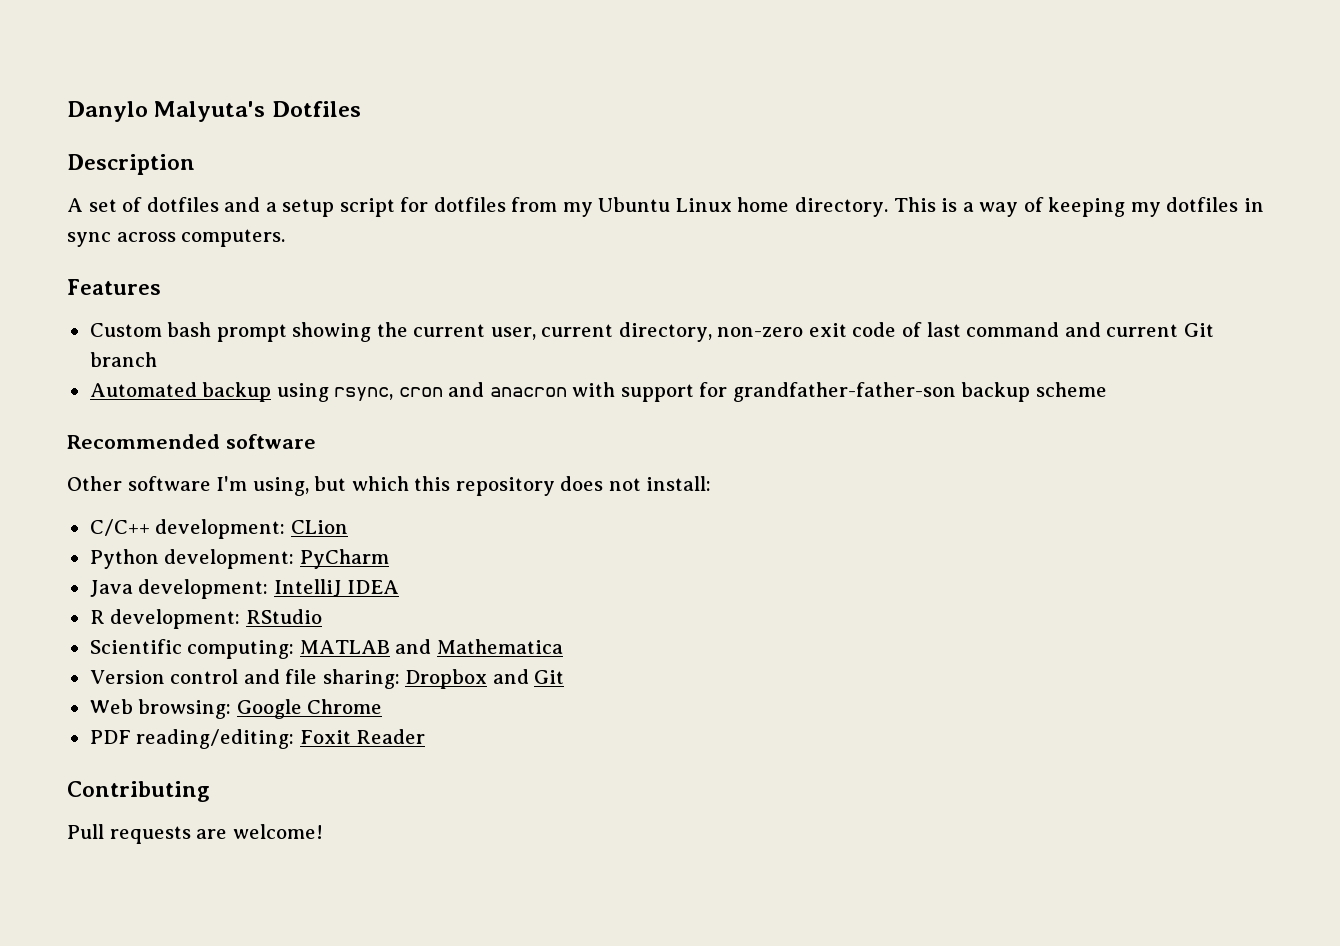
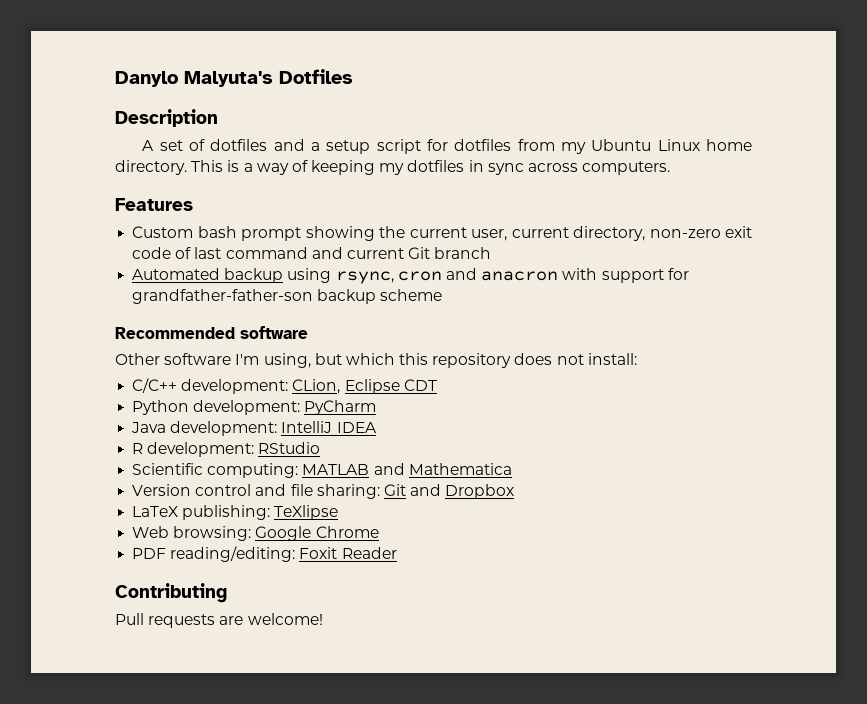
- C/C++ development: CLion
+ C/C++ development: CLion, Eclipse CDT
- Version control and file sharing: Dropbox and Git
+ Version control and file sharing: Git and Dropbox
+ LaTeX publishing: TeXlipse

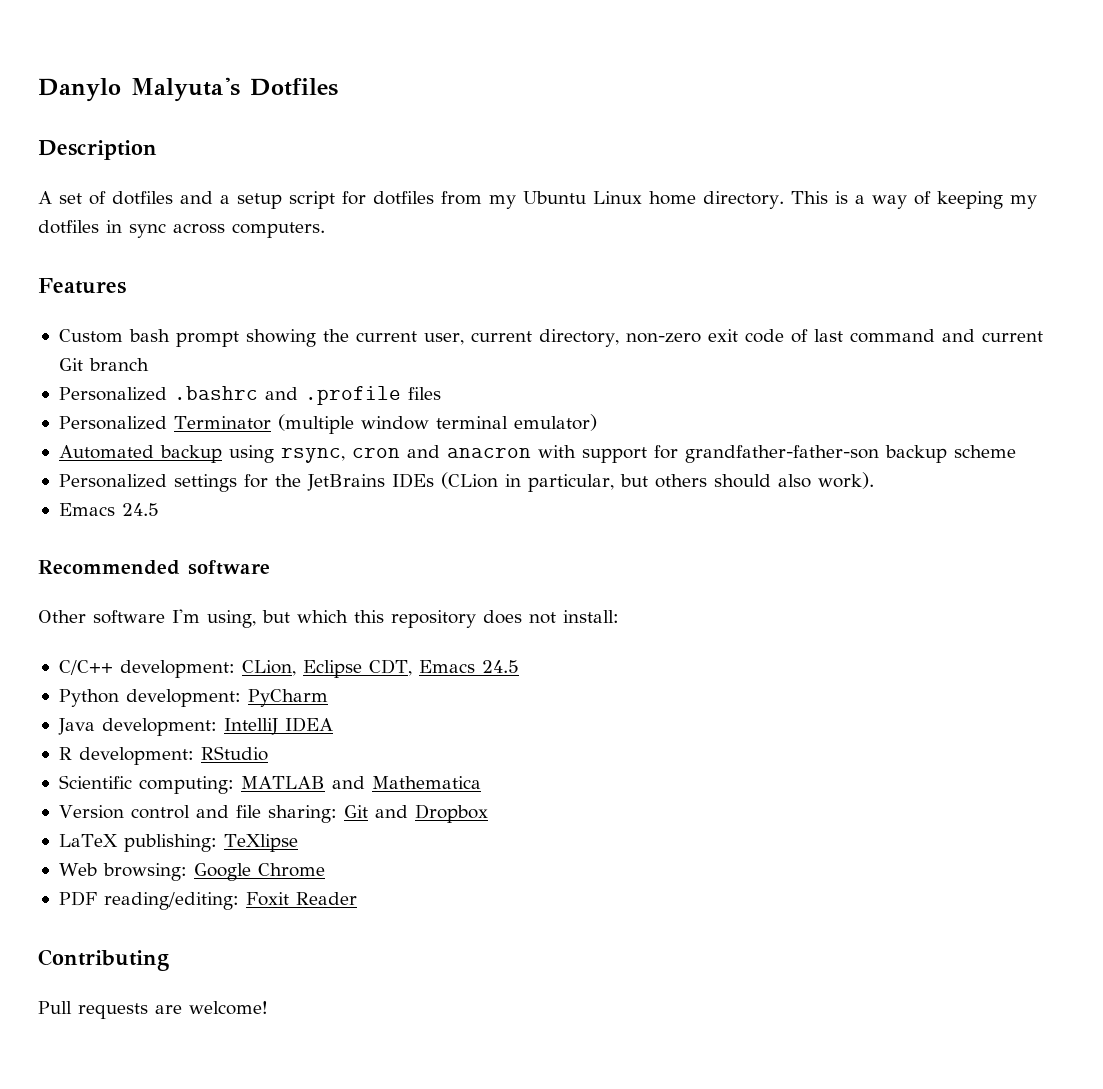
+ Personalized .bashrc and .profile files
+ Personalized Terminator (multiple window terminal emulator)
+ Personalized settings for the JetBrains IDEs (CLion in particular, but others should also work).
+ Emacs 24.5
- C/C++ development: CLion, Eclipse CDT
+ C/C++ development: CLion, Eclipse CDT, Emacs 24.5

